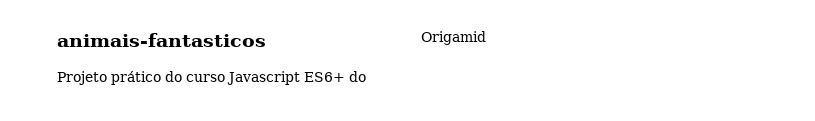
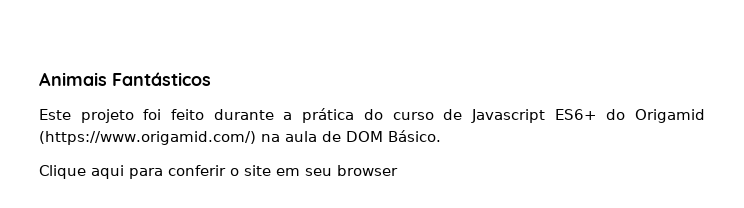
- animais-fantasticos
- Projeto prático do curso Javascript ES6+ do Origamid
+ Animais Fantásticos
+ Este projeto foi feito durante a prática do curso de Javascript ES6+ do Origamid (https://www.origamid.com/) na aula de DOM Básico.
+ Clique aqui para conferir o site em seu browser

